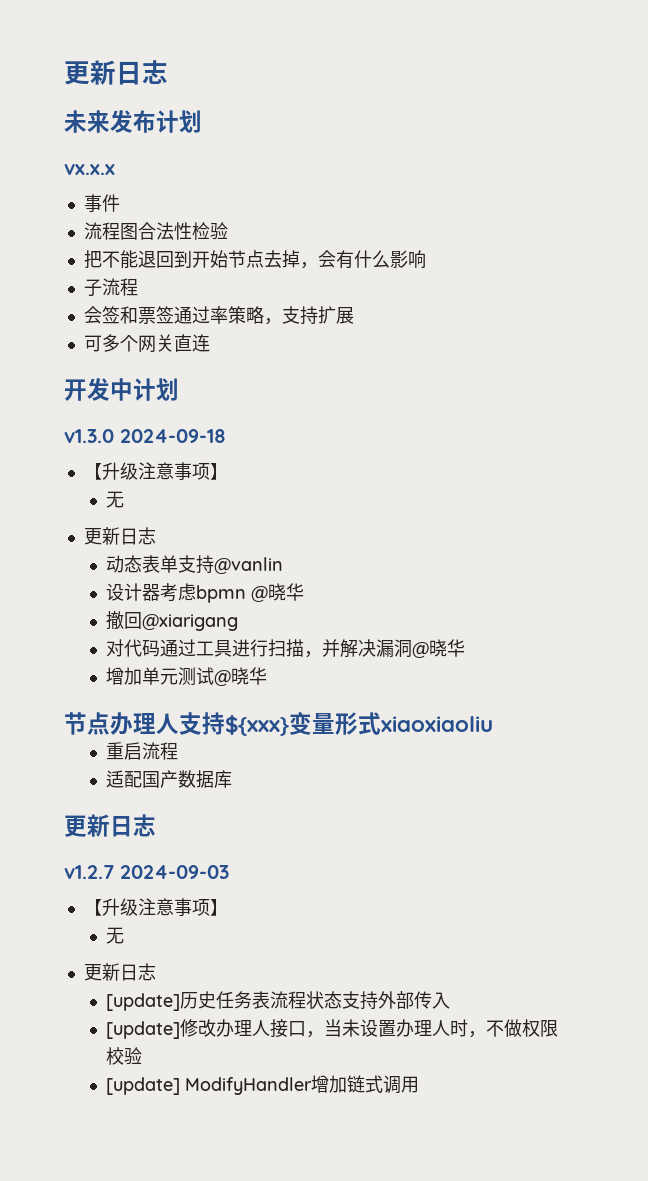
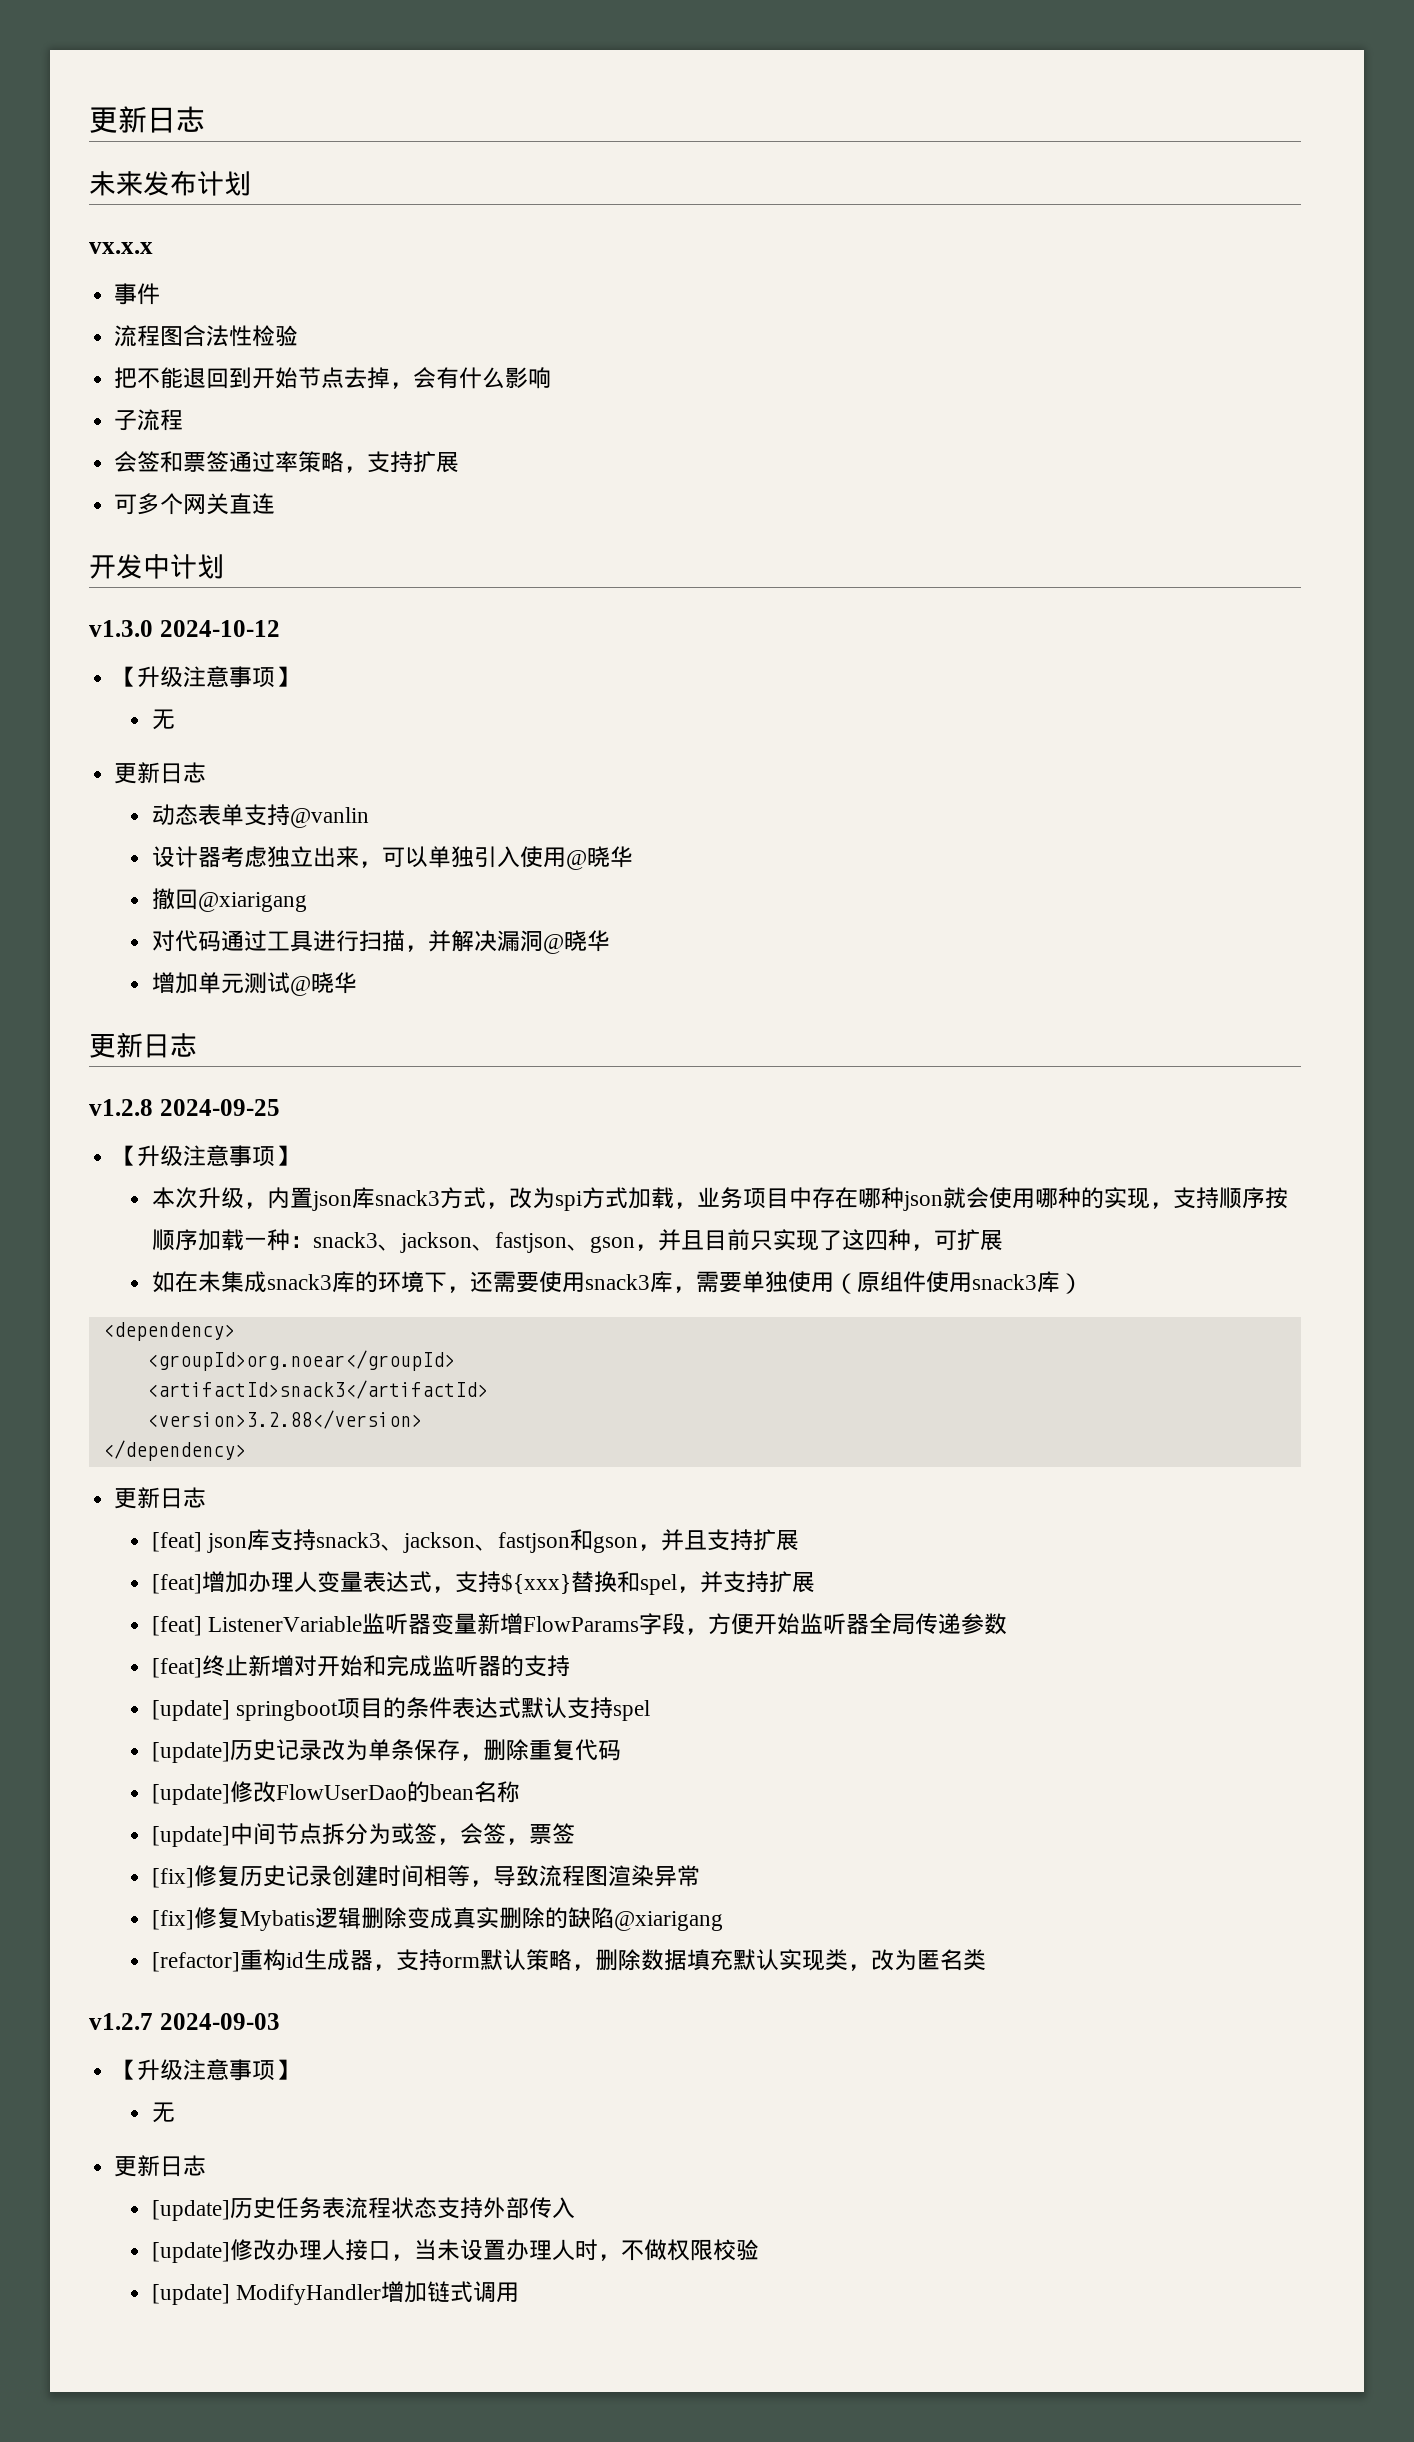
- v1.3.0 2024-09-18
+ v1.3.0 2024-10-12
- 设计器考虑bpmn @晓华
+ 设计器考虑独立出来，可以单独引入使用@晓华
  增加单元测试@晓华
- 节点办理人支持${xxx}变量形式xiaoxiaoliu
- 重启流程
- 适配国产数据库
  更新日志
+ v1.2.8 2024-09-25
+ 【升级注意事项】
+ 本次升级，内置json库snack3方式，改为spi方式加载，业务项目中存在哪种json就会使用哪种的实现，支持顺序按顺序加载一种：snack3、jackson、fastjson、gson，并且目前只实现了这四种，可扩展
+ 如在未集成snack3库的环境下，还需要使用snack3库，需要单独使用（原组件使用snack3库）
+ <dependency>
+ <groupId>org.noear</groupId>
+ <artifactId>snack3</artifactId>
+ <version>3.2.88</version>
+ </dependency>
+ 更新日志
+ [feat] json库支持snack3、jackson、fastjson和gson，并且支持扩展
+ [feat]增加办理人变量表达式，支持${xxx}替换和spel，并支持扩展
+ [feat] ListenerVariable监听器变量新增FlowParams字段，方便开始监听器全局传递参数
+ [feat]终止新增对开始和完成监听器的支持
+ [update] springboot项目的条件表达式默认支持spel
+ [update]历史记录改为单条保存，删除重复代码
+ [update]修改FlowUserDao的bean名称
+ [update]中间节点拆分为或签，会签，票签
+ [fix]修复历史记录创建时间相等，导致流程图渲染异常
+ [fix]修复Mybatis逻辑删除变成真实删除的缺陷@xiarigang
+ [refactor]重构id生成器，支持orm默认策略，删除数据填充默认实现类，改为匿名类

